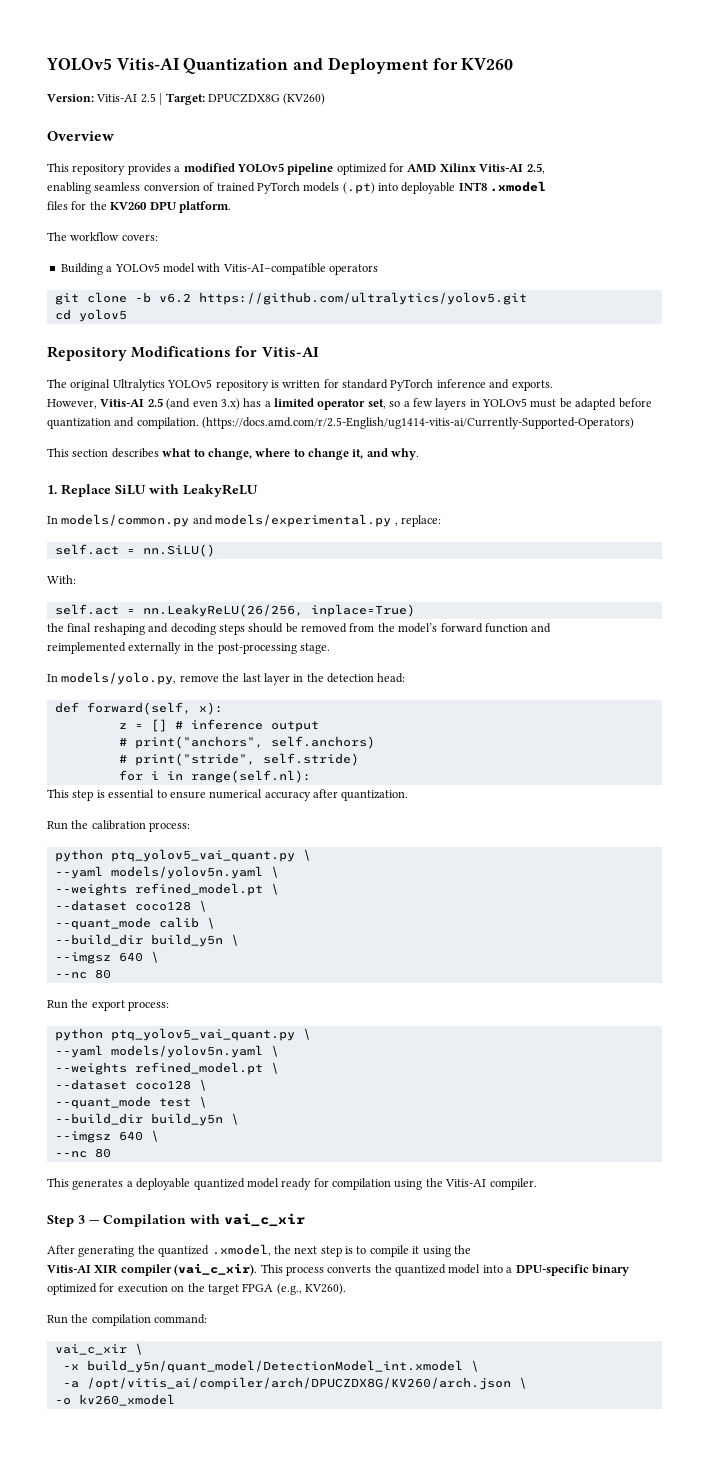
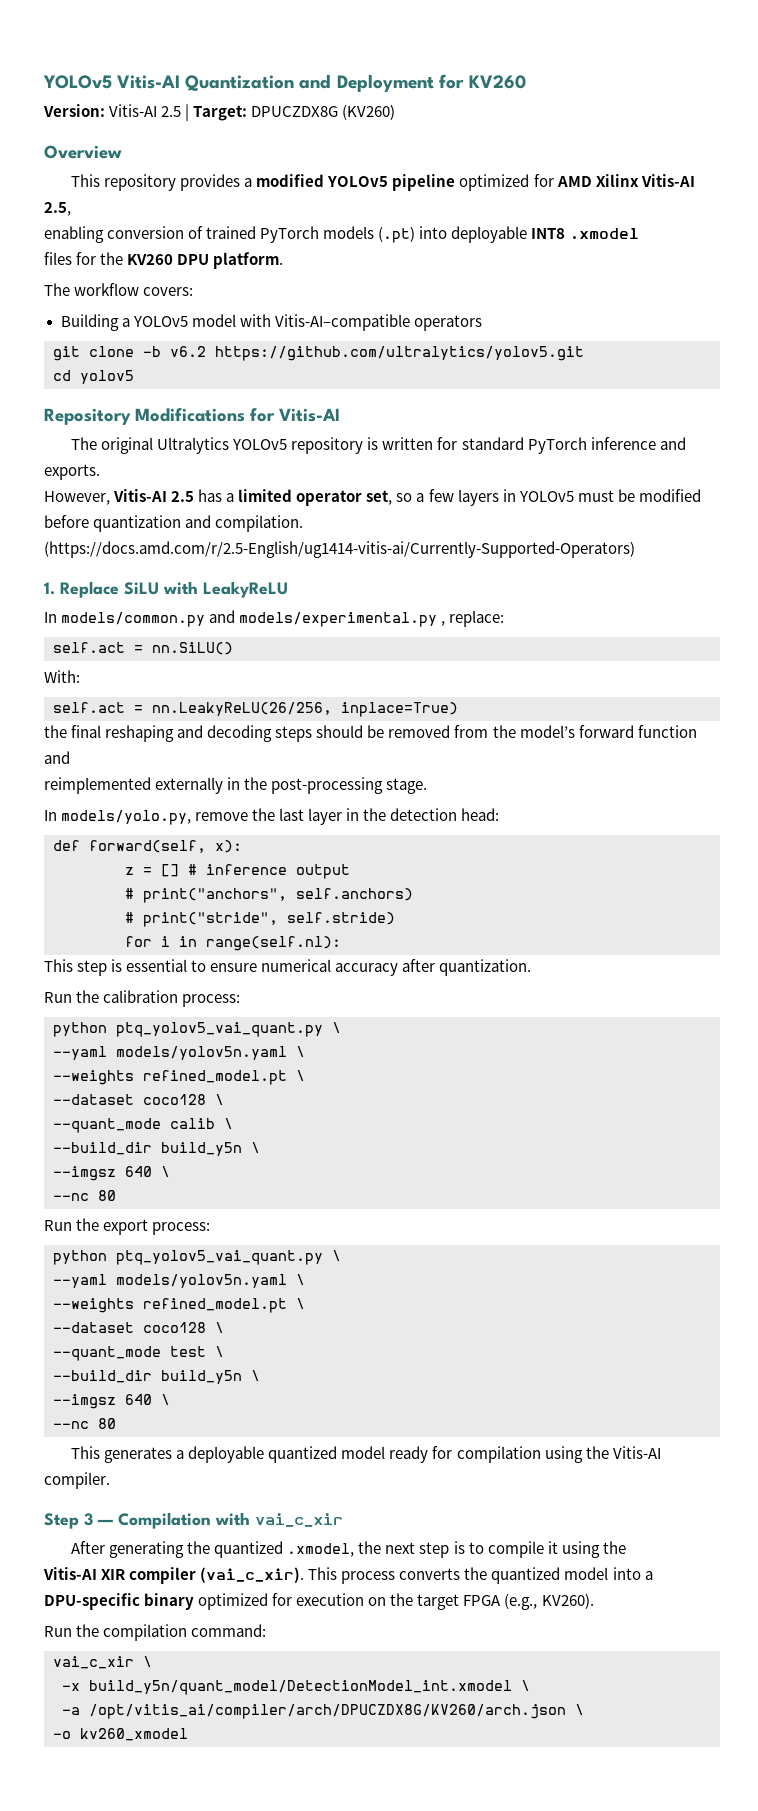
- enabling seamless conversion of trained PyTorch models (.pt) into deployable INT8 .xmodel
+ enabling conversion of trained PyTorch models (.pt) into deployable INT8 .xmodel
- However, Vitis-AI 2.5 (and even 3.x) has a limited operator set, so a few layers in YOLOv5 must be adapted before quantization and compilation.
+ However, Vitis-AI 2.5 has a limited operator set, so a few layers in YOLOv5 must be modified before quantization and compilation.
- This section describes what to change, where to change it, and why.

